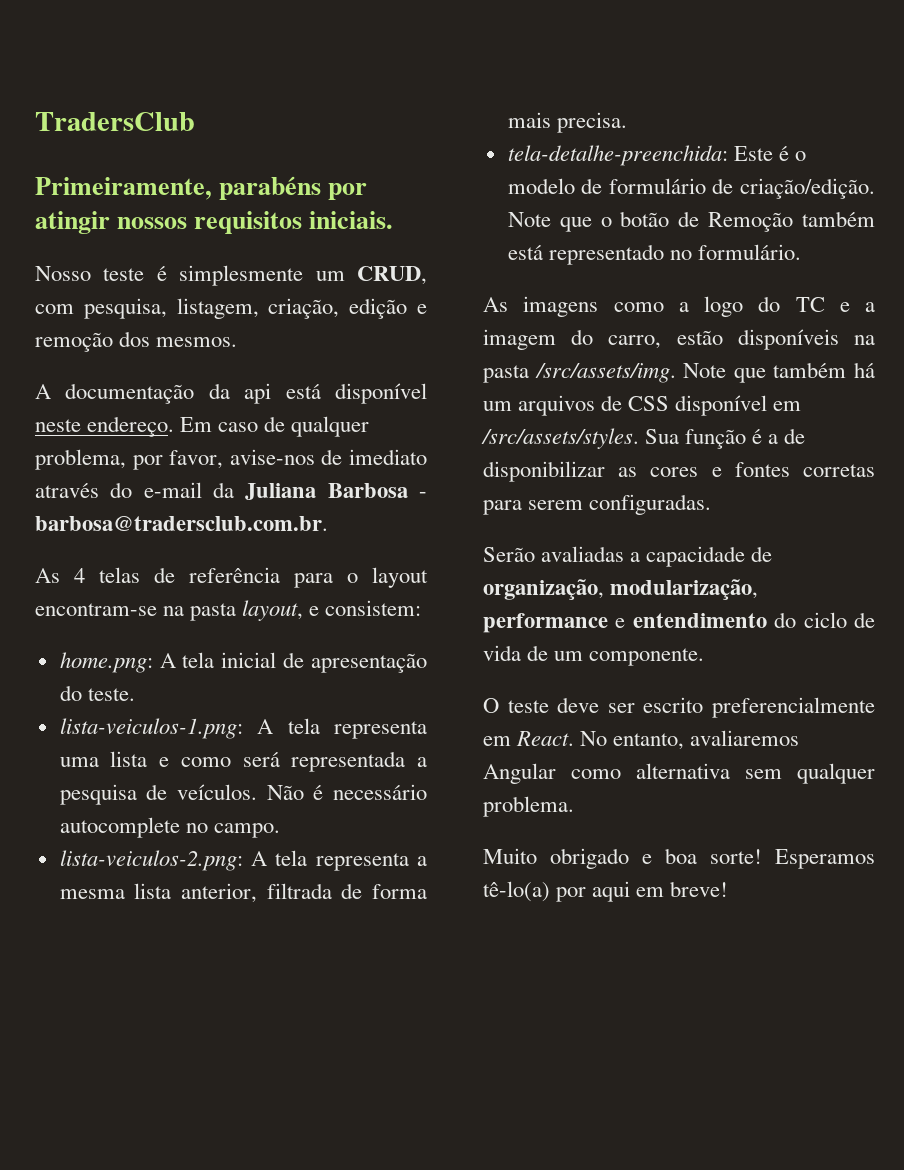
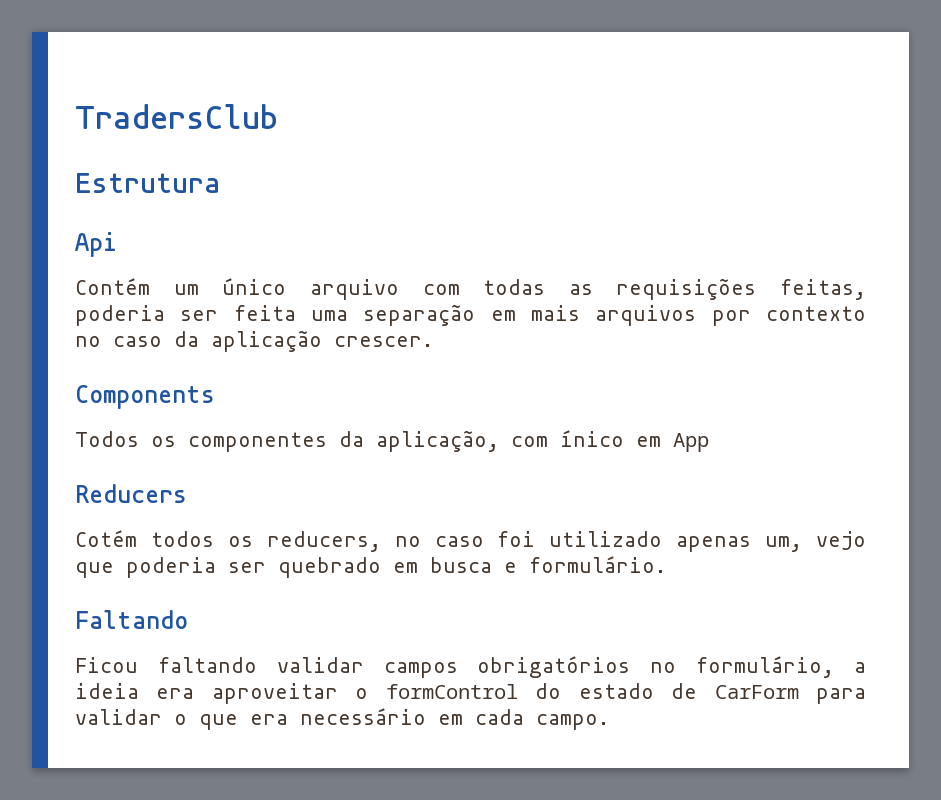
- Primeiramente, parabéns por atingir nossos requisitos iniciais.
- Nosso teste é simplesmente um CRUD, com pesquisa, listagem, criação, edição e remoção dos mesmos.
- A documentação da api está disponível neste endereço. Em caso de qualquer problema, por favor, avise-nos de imediato através do e-mail da Juliana Barbosa - barbosa@tradersclub.com.br.
- As 4 telas de referência para o layout encontram-se na pasta layout, e consistem:
- home.png: A tela inicial de apresentação do teste.
- lista-veiculos-1.png: A tela representa uma lista e como será representada a pesquisa de veículos. Não é necessário autocomplete no campo.
- lista-veiculos-2.png: A tela representa a mesma lista anterior, filtrada de forma mais precisa.
- tela-detalhe-preenchida: Este é o modelo de formulário de criação/edição. Note que o botão de Remoção também está representado no formulário.
- As imagens como a logo do TC e a imagem do carro, estão disponíveis na pasta /src/assets/img. Note que também há um arquivos de CSS disponível em /src/assets/styles. Sua função é a de disponibilizar as cores e fontes corretas para serem configuradas.
- Serão avaliadas a capacidade de organização, modularização, performance e entendimento do ciclo de vida de um componente.
- O teste deve ser escrito preferencialmente em React. No entanto, avaliaremos Angular como alternativa sem qualquer problema.
- Muito obrigado e boa sorte! Esperamos tê-lo(a) por aqui em breve!
+ Estrutura
+ Api
+ Contém um único arquivo com todas as requisições feitas, poderia ser feita uma separação em mais arquivos por contexto no caso da aplicação crescer.
+ Components
+ Todos os componentes da aplicação, com ínico em App
+ Reducers
+ Cotém todos os reducers, no caso foi utilizado apenas um, vejo que poderia ser quebrado em busca e formulário.
+ Faltando
+ Ficou faltando validar campos obrigatórios no formulário, a ideia era aproveitar o formControl do estado de CarForm para validar o que era necessário em cada campo.

